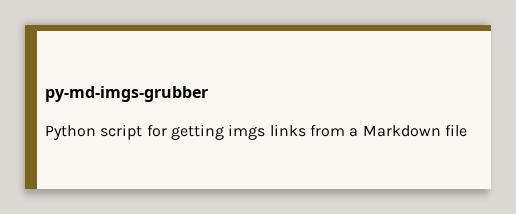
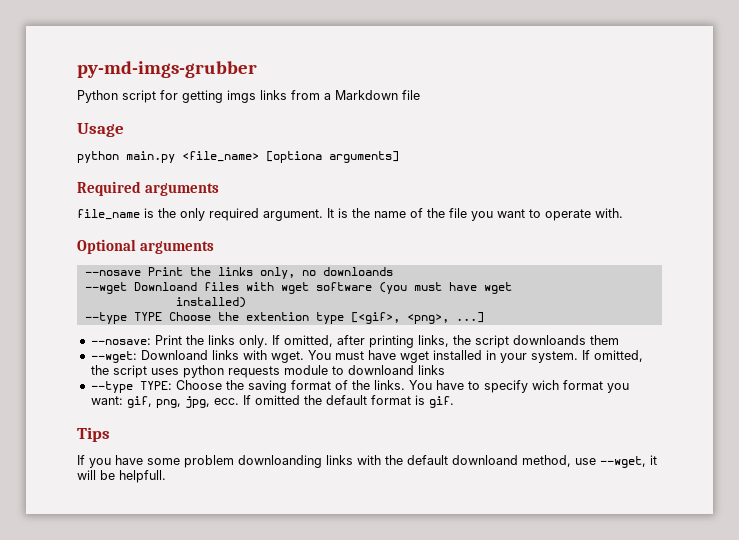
+ Usage
+ python main.py <file_name> [optiona arguments]
+ Required arguments
+ file_name is the only required argument. It is the name of the file you want to operate with.
+ Optional arguments
+ --nosave Print the links only, no downloands
+ --wget Downloand files with wget software (you must have wget
+ installed)
+ --type TYPE Choose the extention type [<gif>, <png>, ...]
+ --nosave: Print the links only. If omitted, after printing links, the script downloands them
+ --wget: Downloand links with wget. You must have wget installed in your system. If omitted, the script uses python requests module to downloand links
+ --type TYPE: Choose the saving format of the links. You have to specify wich format you want: gif, png, jpg, ecc. If omitted the default format is gif.
+ Tips
+ If you have some problem downloanding links with the default downloand method, use --wget, it will be helpfull.

